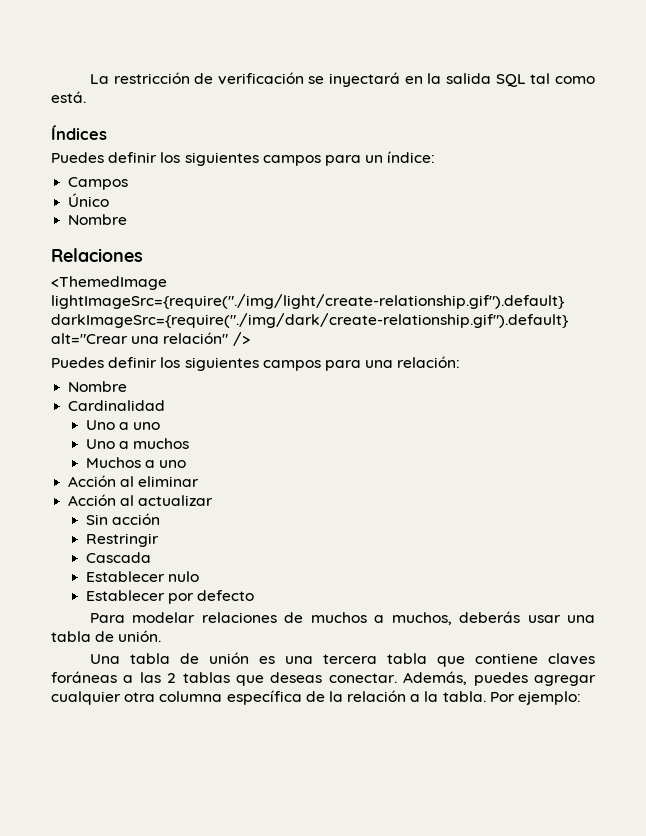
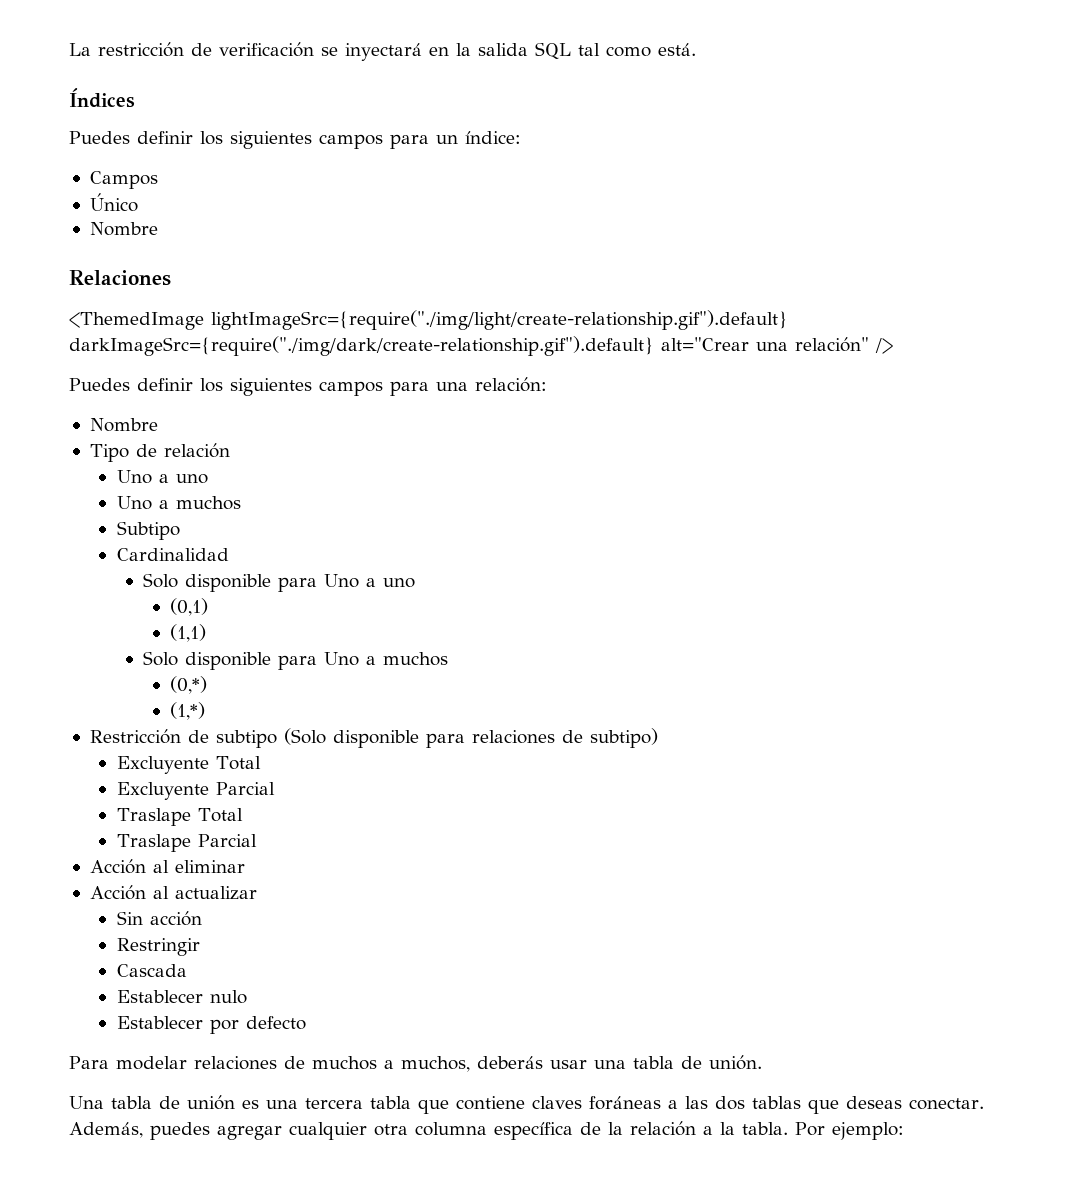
- Cardinalidad
+ Tipo de relación
- Muchos a uno
+ Subtipo
+ Cardinalidad
+ Solo disponible para Uno a uno
+ (0,1)
+ (1,1)
+ Solo disponible para Uno a muchos
+ (0,*)
+ (1,*)
+ Restricción de subtipo (Solo disponible para relaciones de subtipo)
+ Excluyente Total
+ Excluyente Parcial
+ Traslape Total
+ Traslape Parcial
- Una tabla de unión es una tercera tabla que contiene claves foráneas a las 2 tablas que deseas conectar.
+ Una tabla de unión es una tercera tabla que contiene claves foráneas a las dos tablas que deseas conectar.

